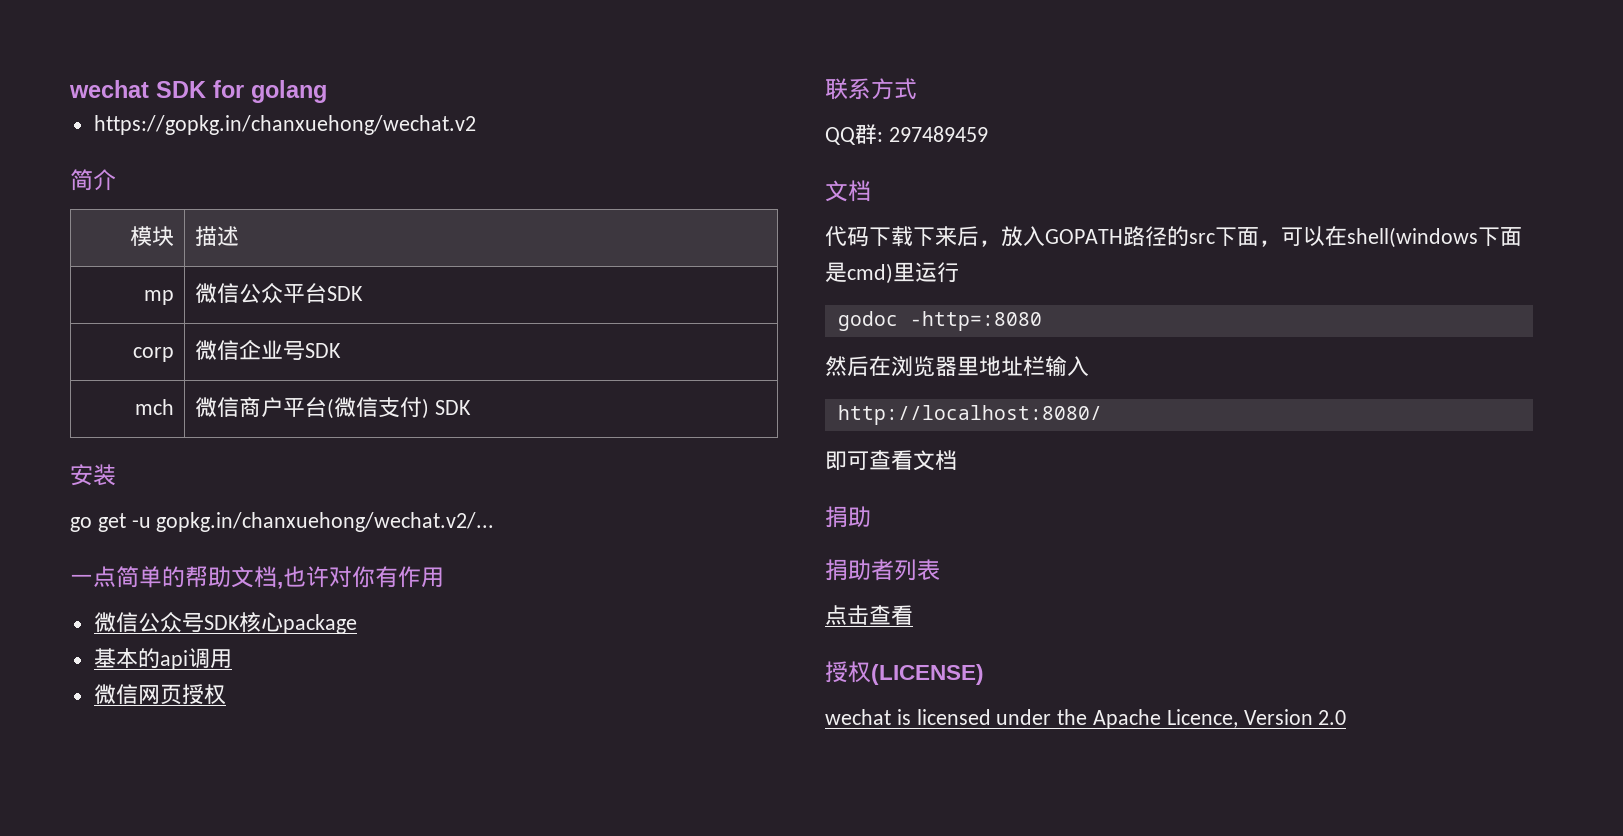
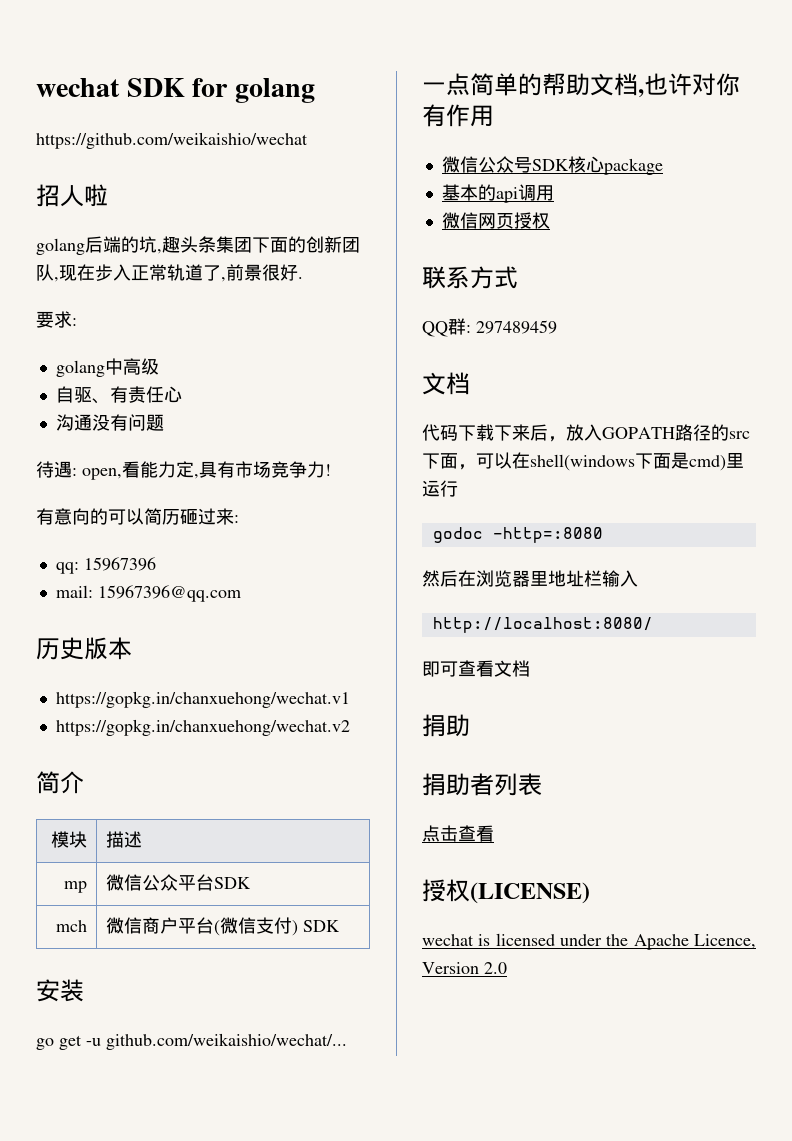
+ https://github.com/weikaishio/wechat
+ 招人啦
+ golang后端的坑,趣头条集团下面的创新团队,现在步入正常轨道了,前景很好.
+ 要求:
+ golang中高级
+ 自驱、有责任心
+ 沟通没有问题
+ 待遇: open,看能力定,具有市场竞争力!
+ 有意向的可以简历砸过来:
+ qq: 15967396
+ mail: 15967396@qq.com
+ 历史版本
+ https://gopkg.in/chanxuehong/wechat.v1
- corp | 微信企业号SDK
- go get -u gopkg.in/chanxuehong/wechat.v2/...
+ go get -u github.com/weikaishio/wechat/...

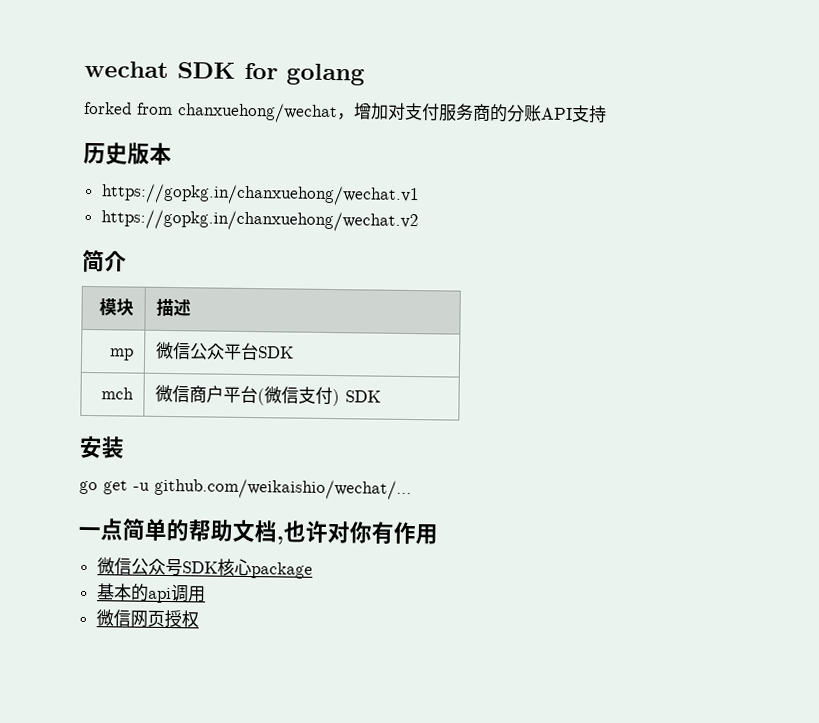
- https://github.com/weikaishio/wechat
- 招人啦
- golang后端的坑,趣头条集团下面的创新团队,现在步入正常轨道了,前景很好.
- 要求:
- golang中高级
- 自驱、有责任心
- 沟通没有问题
- 待遇: open,看能力定,具有市场竞争力!
- 有意向的可以简历砸过来:
- qq: 15967396
- mail: 15967396@qq.com
+ forked from chanxuehong/wechat，增加对支付服务商的分账API支持
- 联系方式
- QQ群: 297489459
- 文档
- 代码下载下来后，放入GOPATH路径的src下面，可以在shell(windows下面是cmd)里运行
- godoc -http=:8080
- 然后在浏览器里地址栏输入
- http://localhost:8080/
- 即可查看文档
- 捐助
- 捐助者列表
- 点击查看
- 授权(LICENSE)
- wechat is licensed under the Apache Licence, Version 2.0

